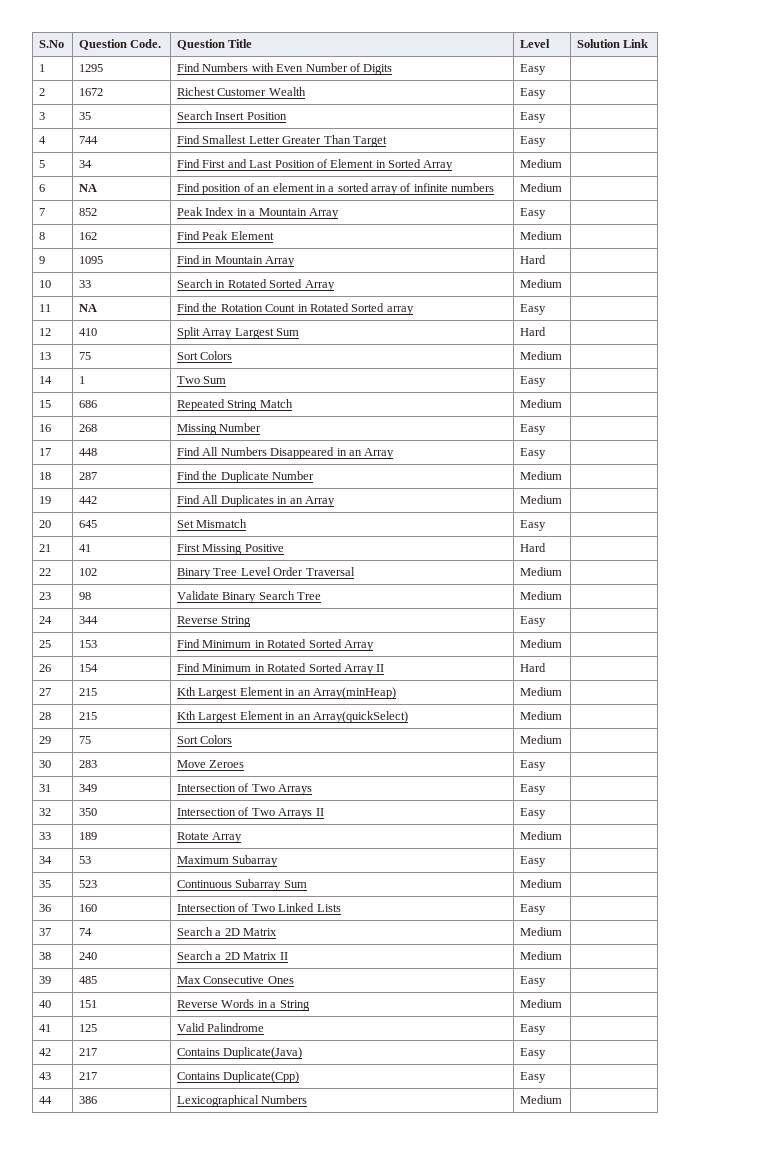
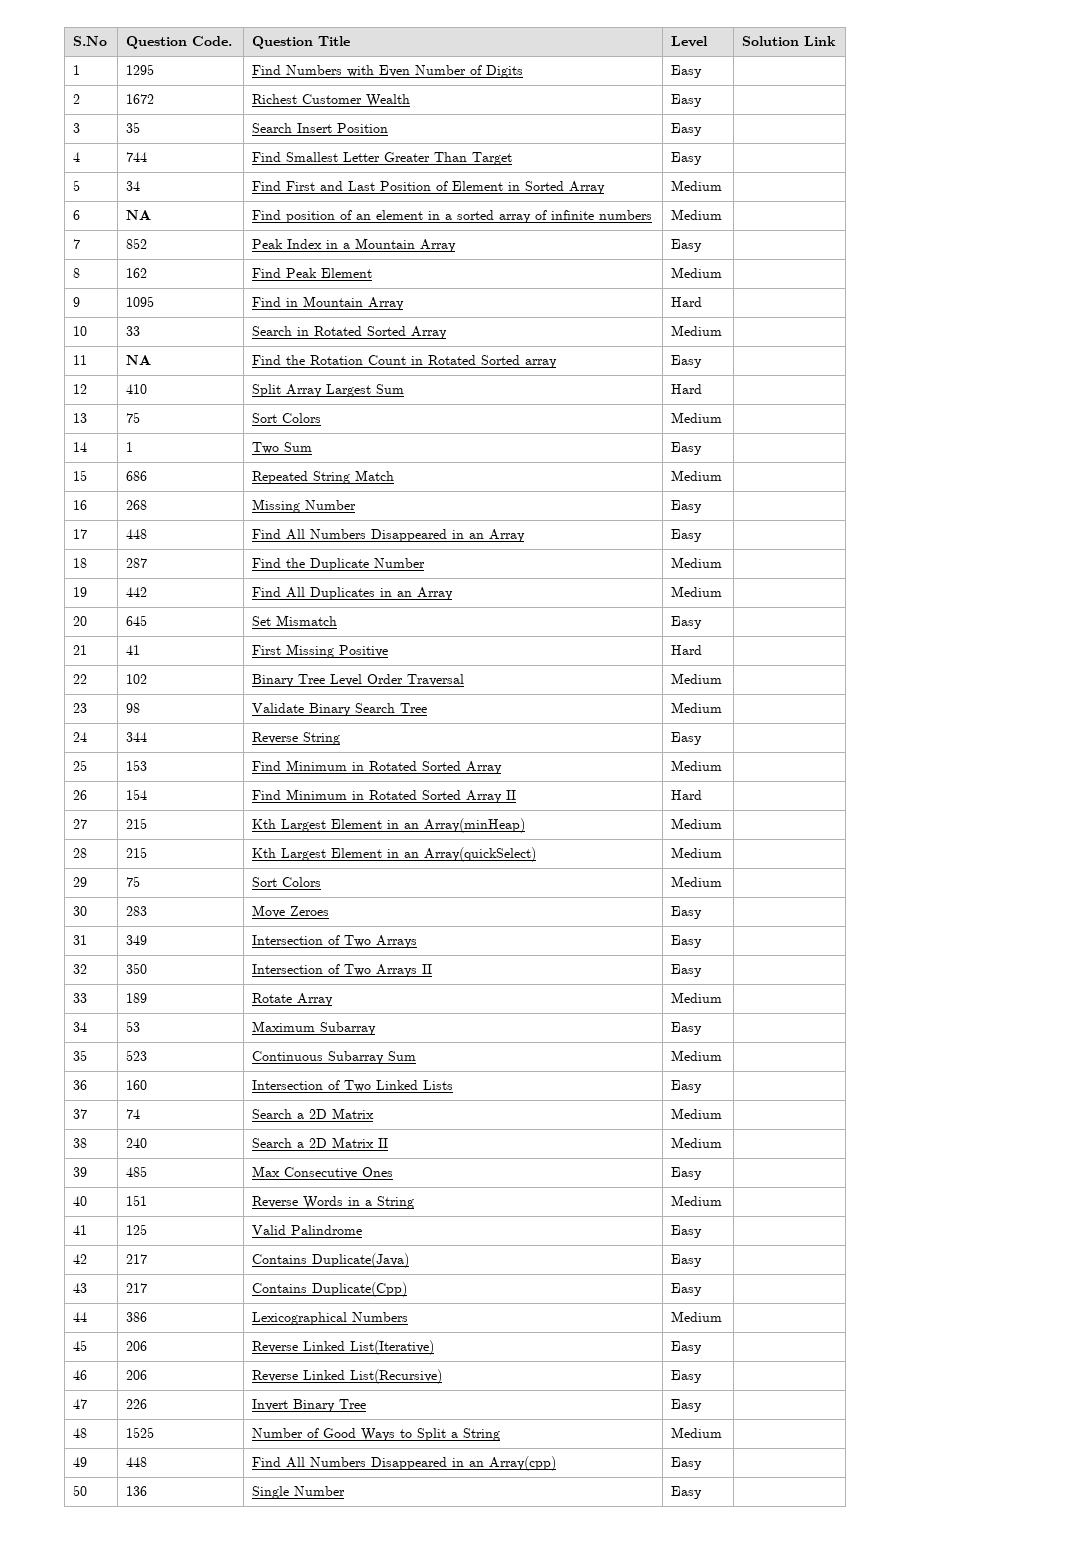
+ 45 | 206 | Reverse Linked List(Iterative) | Easy |
+ 46 | 206 | Reverse Linked List(Recursive) | Easy |
+ 47 | 226 | Invert Binary Tree | Easy |
+ 48 | 1525 | Number of Good Ways to Split a String | Medium |
+ 49 | 448 | Find All Numbers Disappeared in an Array(cpp) | Easy |
+ 50 | 136 | Single Number | Easy |

